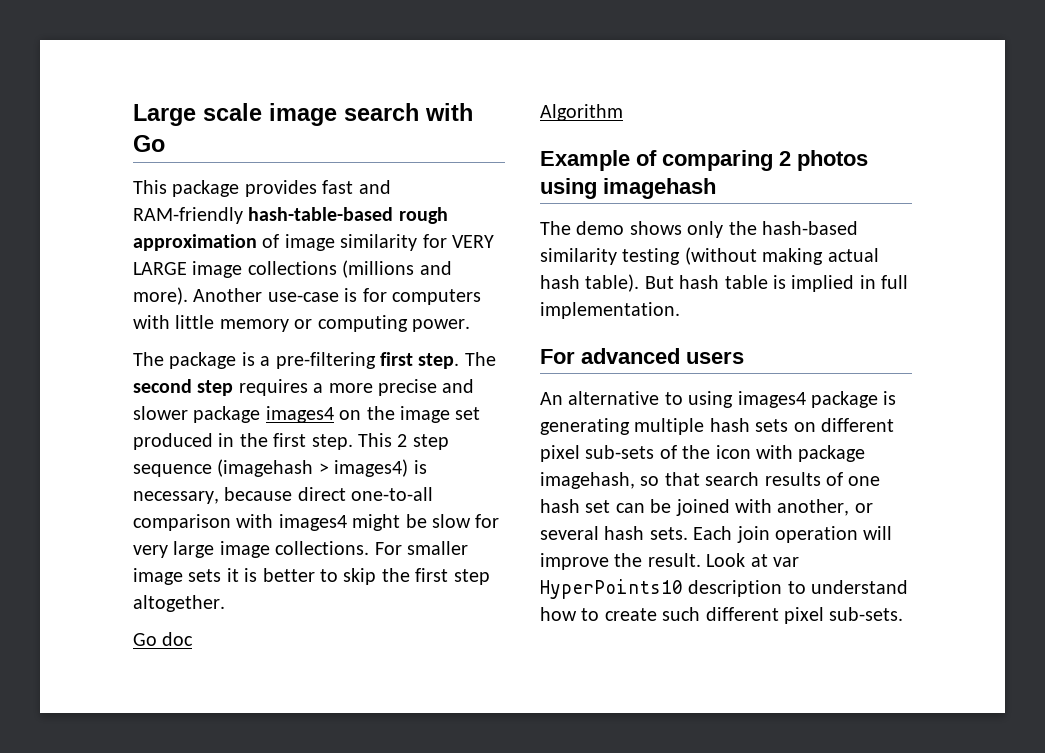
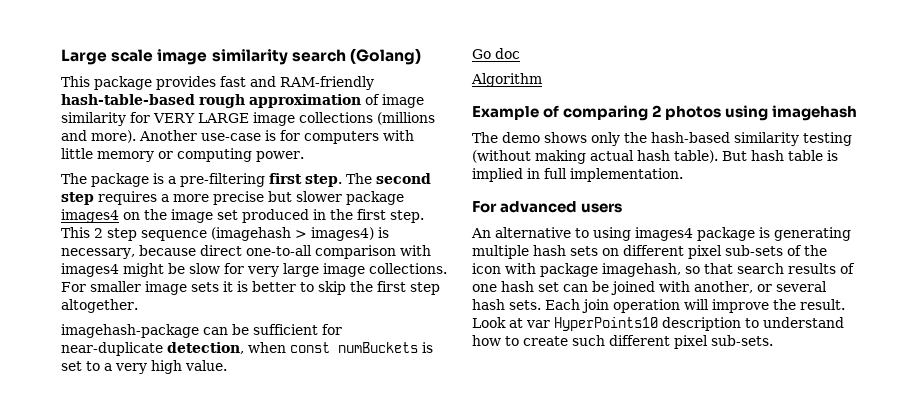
- Large scale image search with Go
+ Large scale image similarity search (Golang)
- The second step requires a more precise and slower package images4 on the image set produced in the first step.
+ The second step requires a more precise but slower package images4 on the image set produced in the first step.
+ imagehash-package can be sufficient for near-duplicate detection, when const numBuckets is set to a very high value.

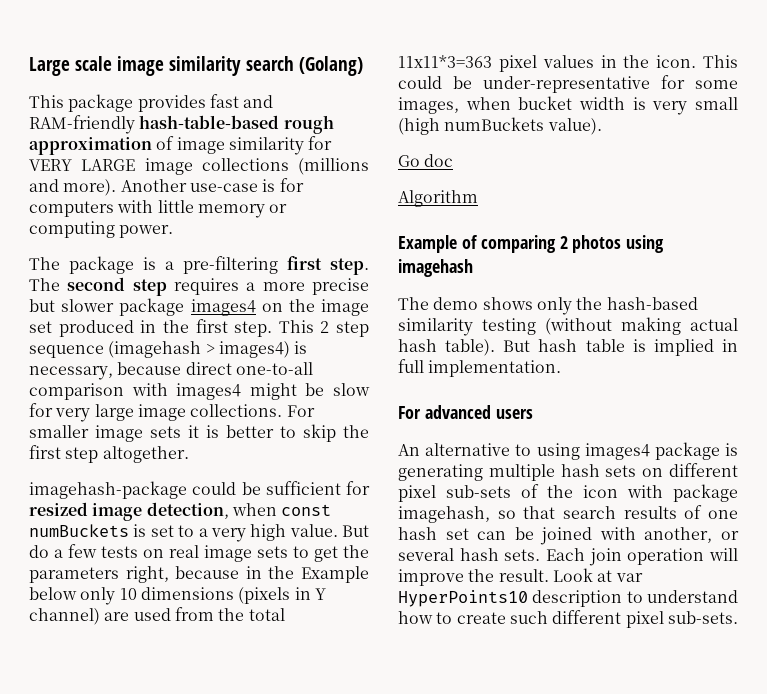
- imagehash-package can be sufficient for near-duplicate detection, when const numBuckets is set to a very high value.
+ imagehash-package could be sufficient for resized image detection, when const numBuckets is set to a very high value. But do a few tests on real image sets to get the parameters right, because in the Example below only 10 dimensions (pixels in Y channel) are used from the total 11x11*3=363 pixel values in the icon. This could be under-representative for some images, when bucket width is very small (high numBuckets value).

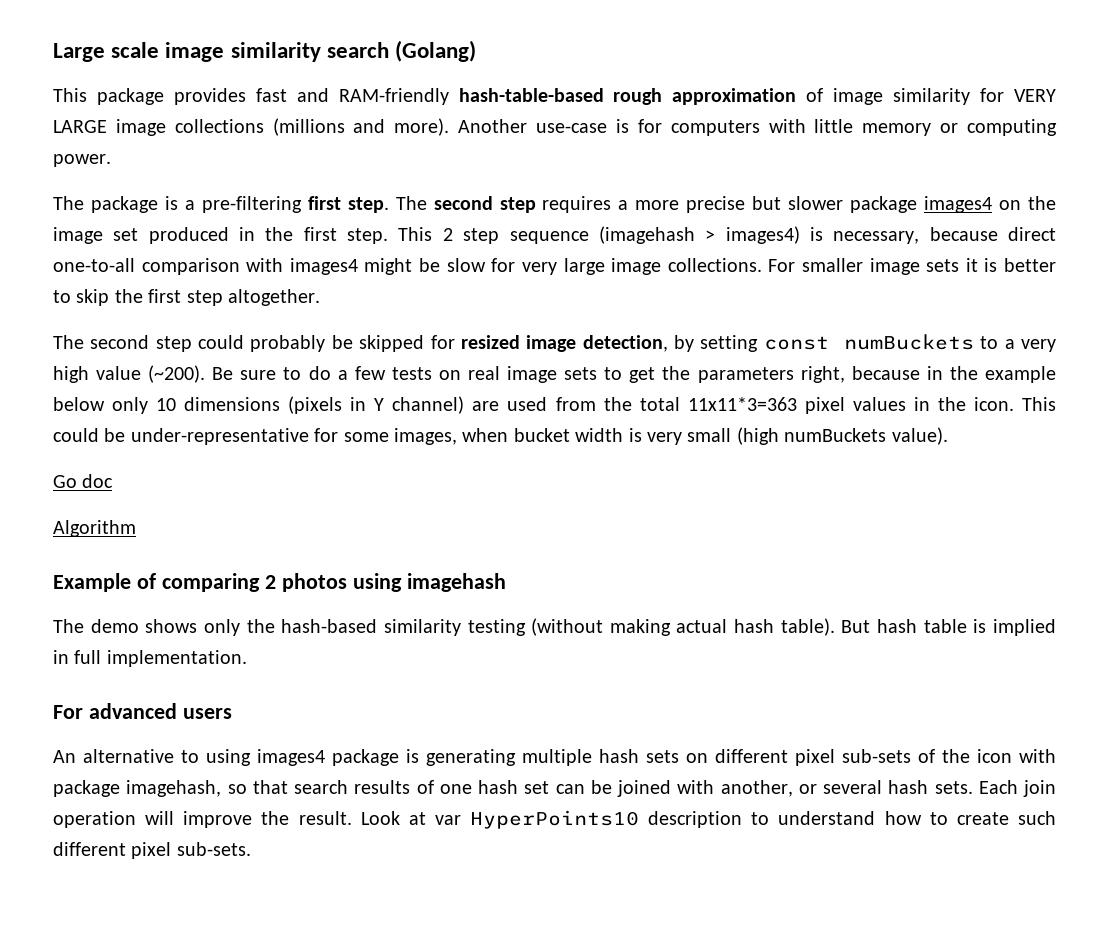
- imagehash-package could be sufficient for resized image detection, when const numBuckets is set to a very high value. But do a few tests on real image sets to get the parameters right, because in the Example below only 10 dimensions (pixels in Y channel) are used from the total 11x11*3=363 pixel values in the icon.
+ The second step could probably be skipped for resized image detection, by setting const numBuckets to a very high value (~200). Be sure to do a few tests on real image sets to get the parameters right, because in the example below only 10 dimensions (pixels in Y channel) are used from the total 11x11*3=363 pixel values in the icon.

